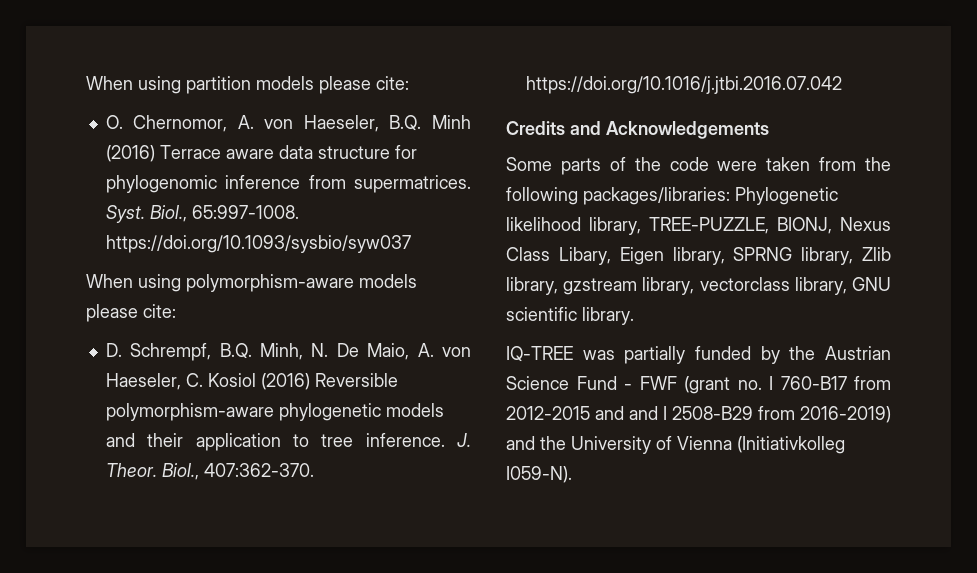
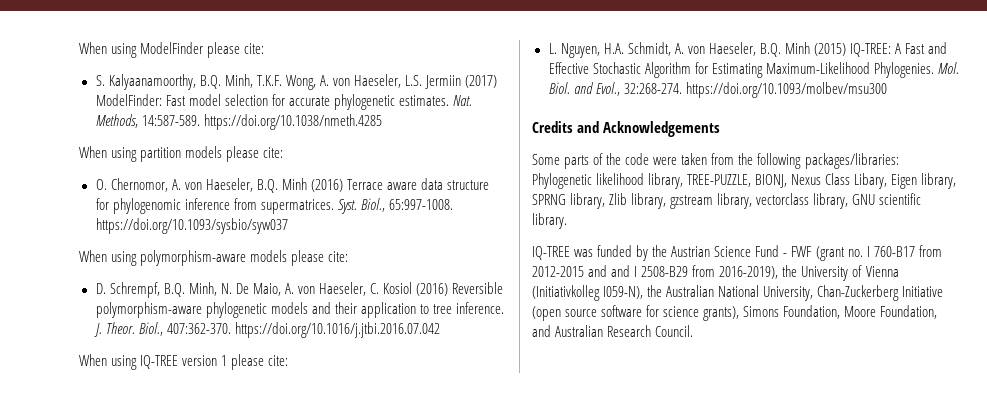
+ When using ModelFinder please cite:
+ S. Kalyaanamoorthy, B.Q. Minh, T.K.F. Wong, A. von Haeseler, L.S. Jermiin (2017) ModelFinder: Fast model selection for accurate phylogenetic estimates. Nat. Methods, 14:587-589. https://doi.org/10.1038/nmeth.4285
+ When using IQ-TREE version 1 please cite:
+ L. Nguyen, H.A. Schmidt, A. von Haeseler, B.Q. Minh (2015) IQ-TREE: A Fast and Effective Stochastic Algorithm for Estimating Maximum-Likelihood Phylogenies. Mol. Biol. and Evol., 32:268-274. https://doi.org/10.1093/molbev/msu300
- IQ-TREE was partially funded by the Austrian Science Fund - FWF (grant no. I 760-B17 from 2012-2015 and and I 2508-B29 from 2016-2019) and the University of Vienna (Initiativkolleg I059-N).
+ IQ-TREE was funded by the Austrian Science Fund - FWF (grant no. I 760-B17 from 2012-2015 and and I 2508-B29 from 2016-2019), the University of Vienna (Initiativkolleg I059-N), the Australian National University, Chan-Zuckerberg Initiative (open source software for science grants), Simons Foundation, Moore Foundation, and Australian Research Council.

